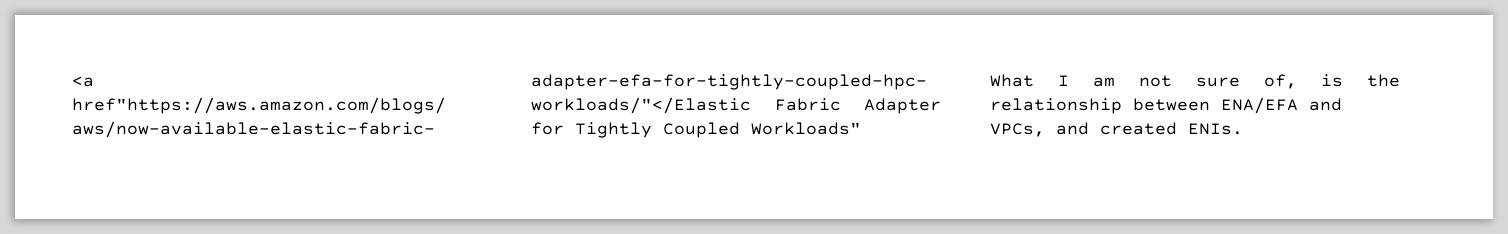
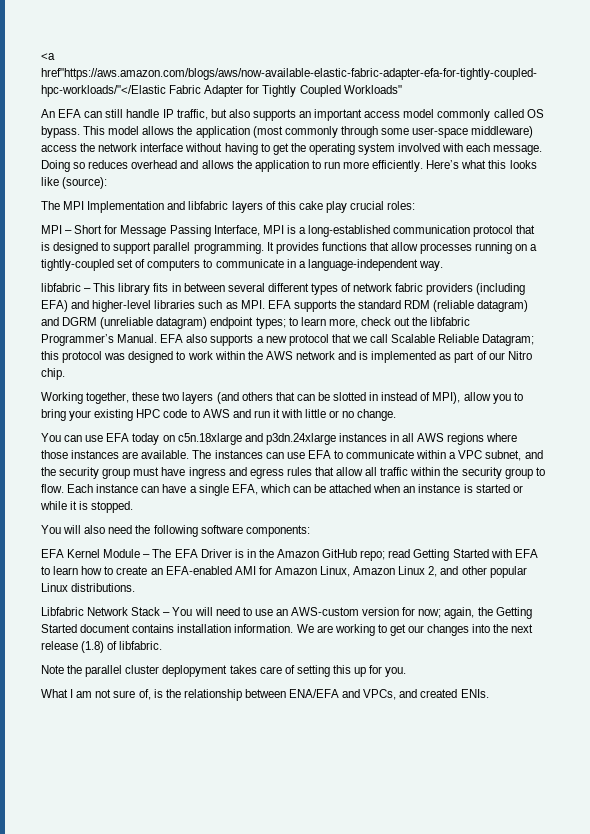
+ An EFA can still handle IP traffic, but also supports an important access model commonly called OS bypass. This model allows the application (most commonly through some user-space middleware) access the network interface without having to get the operating system involved with each message. Doing so reduces overhead and allows the application to run more efficiently. Here’s what this looks like (source):
+ The MPI Implementation and libfabric layers of this cake play crucial roles:
+ MPI – Short for Message Passing Interface, MPI is a long-established communication protocol that is designed to support parallel programming. It provides functions that allow processes running on a tightly-coupled set of computers to communicate in a language-independent way.
+ libfabric – This library fits in between several different types of network fabric providers (including EFA) and higher-level libraries such as MPI. EFA supports the standard RDM (reliable datagram) and DGRM (unreliable datagram) endpoint types; to learn more, check out the libfabric Programmer’s Manual. EFA also supports a new protocol that we call Scalable Reliable Datagram; this protocol was designed to work within the AWS network and is implemented as part of our Nitro chip.
+ Working together, these two layers (and others that can be slotted in instead of MPI), allow you to bring your existing HPC code to AWS and run it with little or no change.
+ You can use EFA today on c5n.18xlarge and p3dn.24xlarge instances in all AWS regions where those instances are available. The instances can use EFA to communicate within a VPC subnet, and the security group must have ingress and egress rules that allow all traffic within the security group to flow. Each instance can have a single EFA, which can be attached when an instance is started or while it is stopped.
+ You will also need the following software components:
+ EFA Kernel Module – The EFA Driver is in the Amazon GitHub repo; read Getting Started with EFA to learn how to create an EFA-enabled AMI for Amazon Linux, Amazon Linux 2, and other popular Linux distributions.
+ Libfabric Network Stack – You will need to use an AWS-custom version for now; again, the Getting Started document contains installation information. We are working to get our changes into the next release (1.8) of libfabric.
+ Note the parallel cluster deplopyment takes care of setting this up for you.

